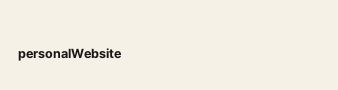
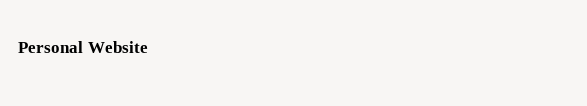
- personalWebsite
+ Personal Website

